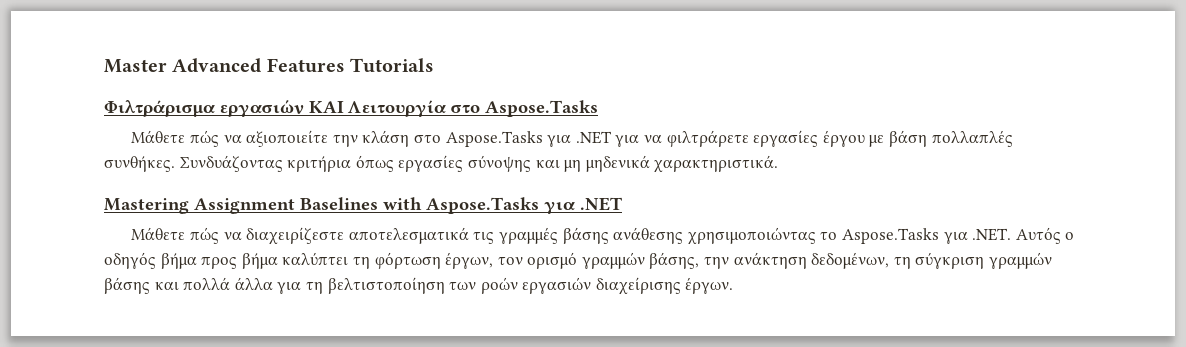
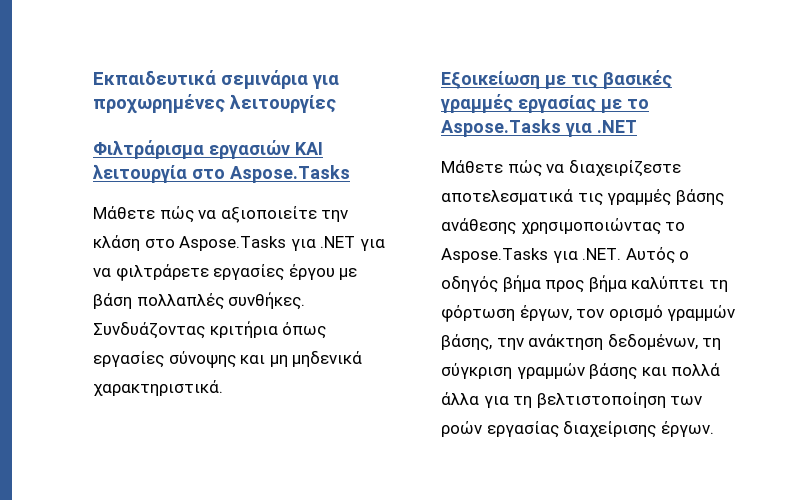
- Master Advanced Features Tutorials
+ Εκπαιδευτικά σεμινάρια για προχωρημένες λειτουργίες
- Φιλτράρισμα εργασιών ΚΑΙ Λειτουργία στο Aspose.Tasks
+ Φιλτράρισμα εργασιών ΚΑΙ λειτουργία στο Aspose.Tasks
- Mastering Assignment Baselines with Aspose.Tasks για .NET
+ Εξοικείωση με τις βασικές γραμμές εργασίας με το Aspose.Tasks για .NET
- Μάθετε πώς να διαχειρίζεστε αποτελεσματικά τις γραμμές βάσης ανάθεσης χρησιμοποιώντας το Aspose.Tasks για .NET. Αυτός ο οδηγός βήμα προς βήμα καλύπτει τη φόρτωση έργων, τον ορισμό γραμμών βάσης, την ανάκτηση δεδομένων, τη σύγκριση γραμμών βάσης και πολλά άλλα για τη βελτιστοποίηση των ροών εργασιών διαχείρισης έργων.
+ Μάθετε πώς να διαχειρίζεστε αποτελεσματικά τις γραμμές βάσης ανάθεσης χρησιμοποιώντας το Aspose.Tasks για .NET. Αυτός ο οδηγός βήμα προς βήμα καλύπτει τη φόρτωση έργων, τον ορισμό γραμμών βάσης, την ανάκτηση δεδομένων, τη σύγκριση γραμμών βάσης και πολλά άλλα για τη βελτιστοποίηση των ροών εργασίας διαχείρισης έργων.

